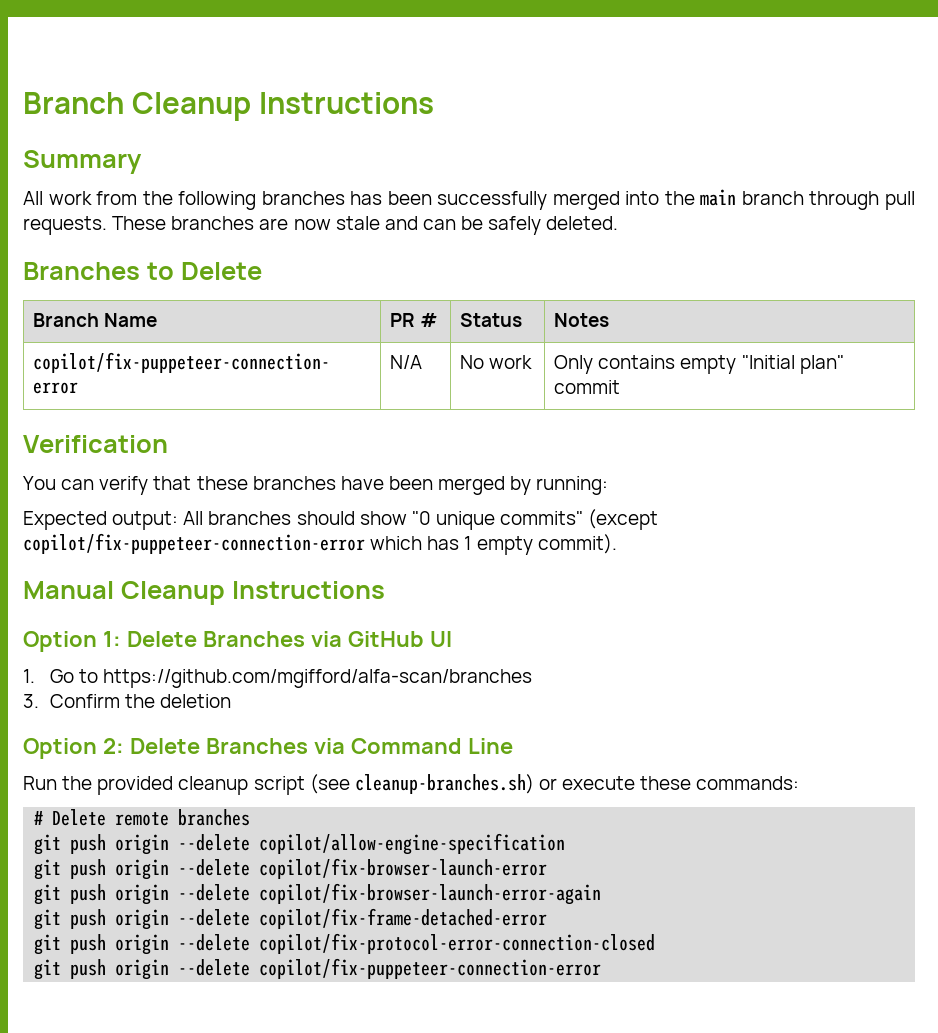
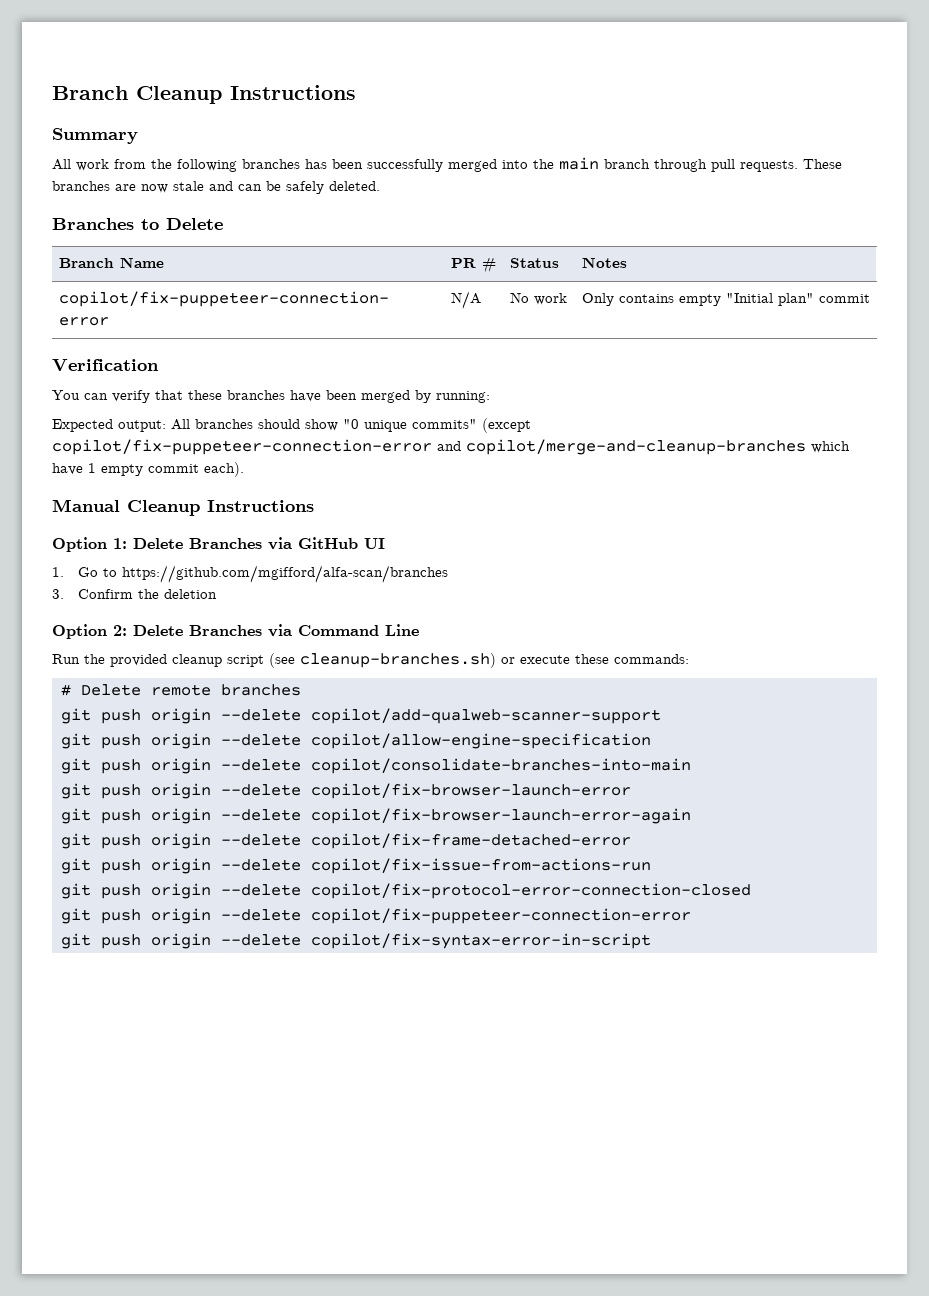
- Expected output: All branches should show "0 unique commits" (except copilot/fix-puppeteer-connection-error which has 1 empty commit).
+ Expected output: All branches should show "0 unique commits" (except copilot/fix-puppeteer-connection-error and copilot/merge-and-cleanup-branches which have 1 empty commit each).
+ git push origin --delete copilot/add-qualweb-scanner-support
+ git push origin --delete copilot/consolidate-branches-into-main
+ git push origin --delete copilot/fix-issue-from-actions-run
+ git push origin --delete copilot/fix-syntax-error-in-script

